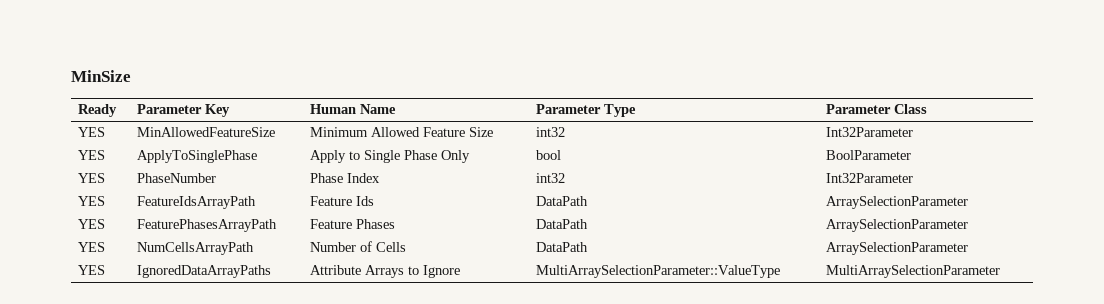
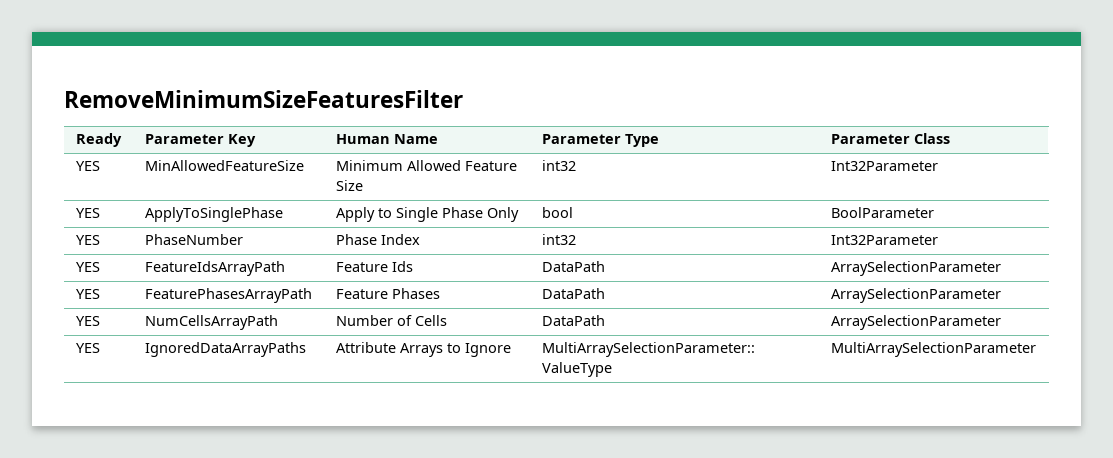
- MinSize
+ RemoveMinimumSizeFeaturesFilter

